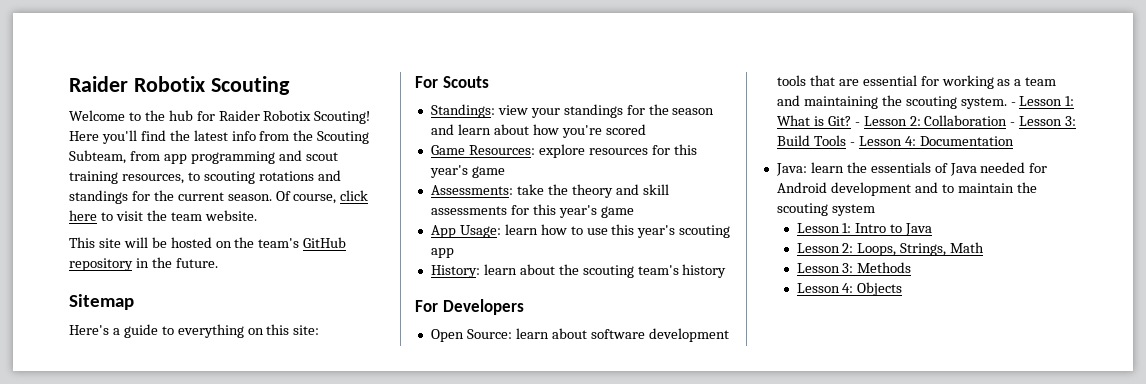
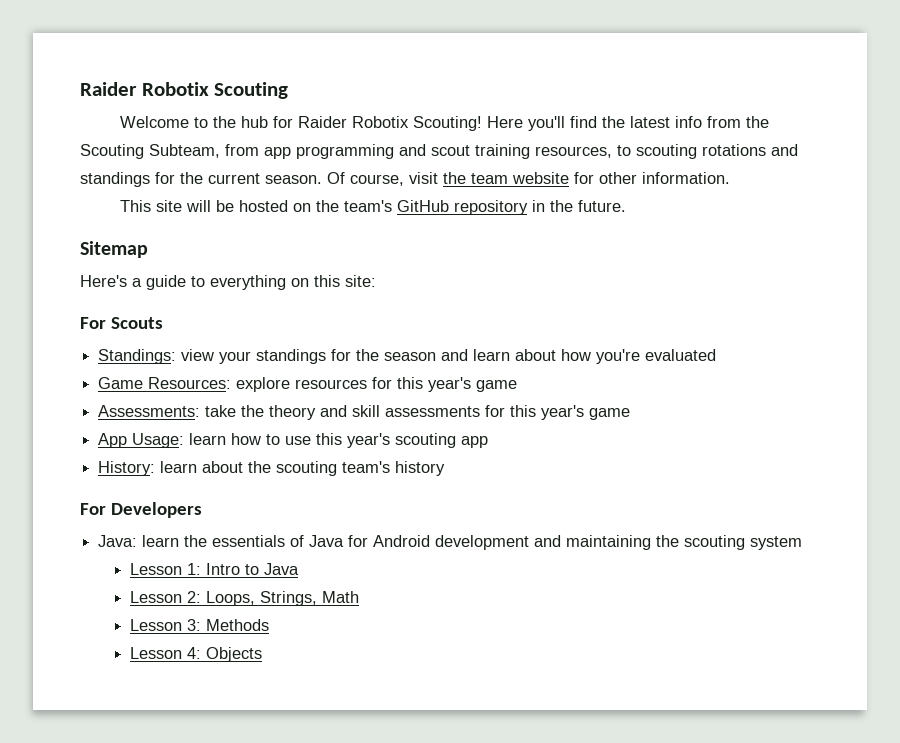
- Of course, click here to visit the team website.
+ Of course, visit the team website for other information.
- Standings: view your standings for the season and learn about how you're scored
+ Standings: view your standings for the season and learn about how you're evaluated
- Open Source: learn about software development tools that are essential for working as a team and maintaining the scouting system. - Lesson 1: What is Git? - Lesson 2: Collaboration - Lesson 3: Build Tools - Lesson 4: Documentation
- Java: learn the essentials of Java needed for Android development and to maintain the scouting system
+ Java: learn the essentials of Java for Android development and maintaining the scouting system

